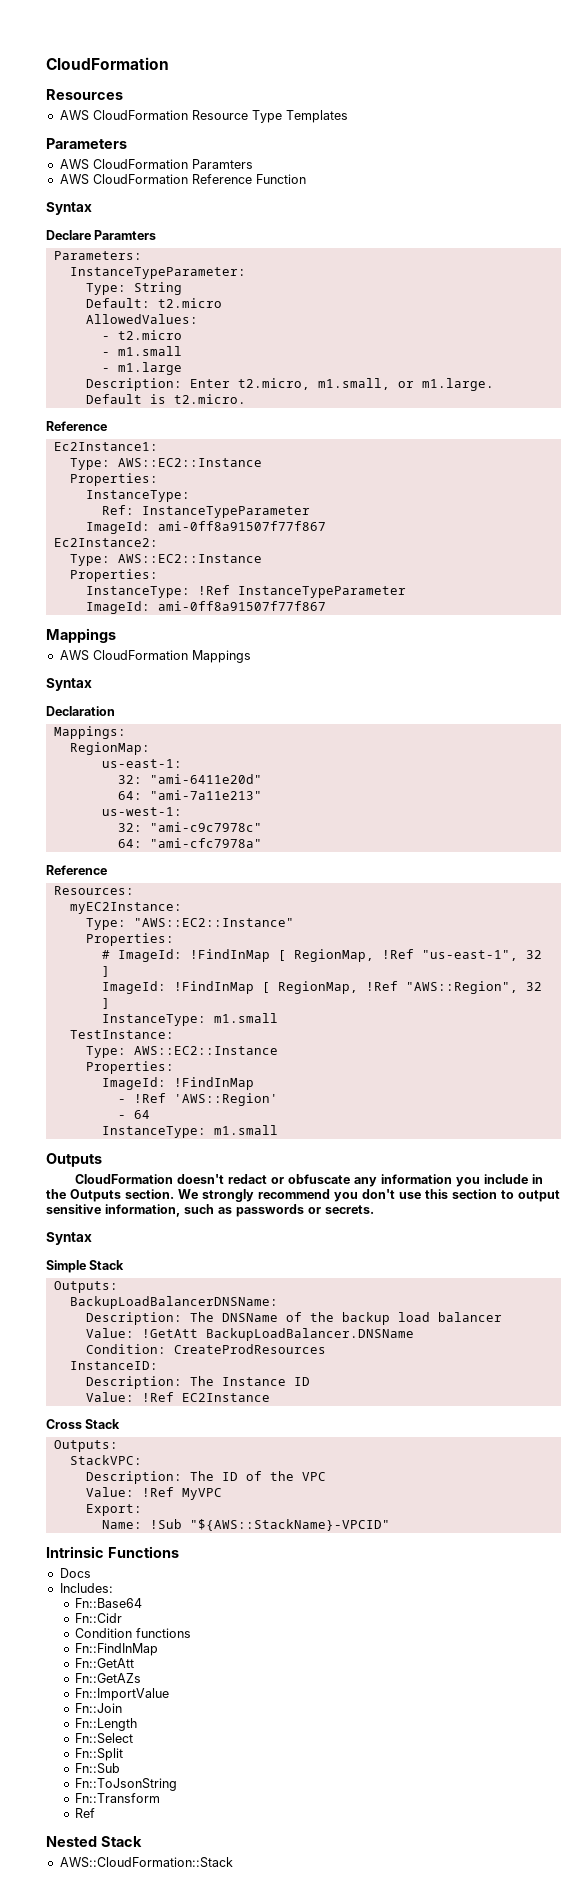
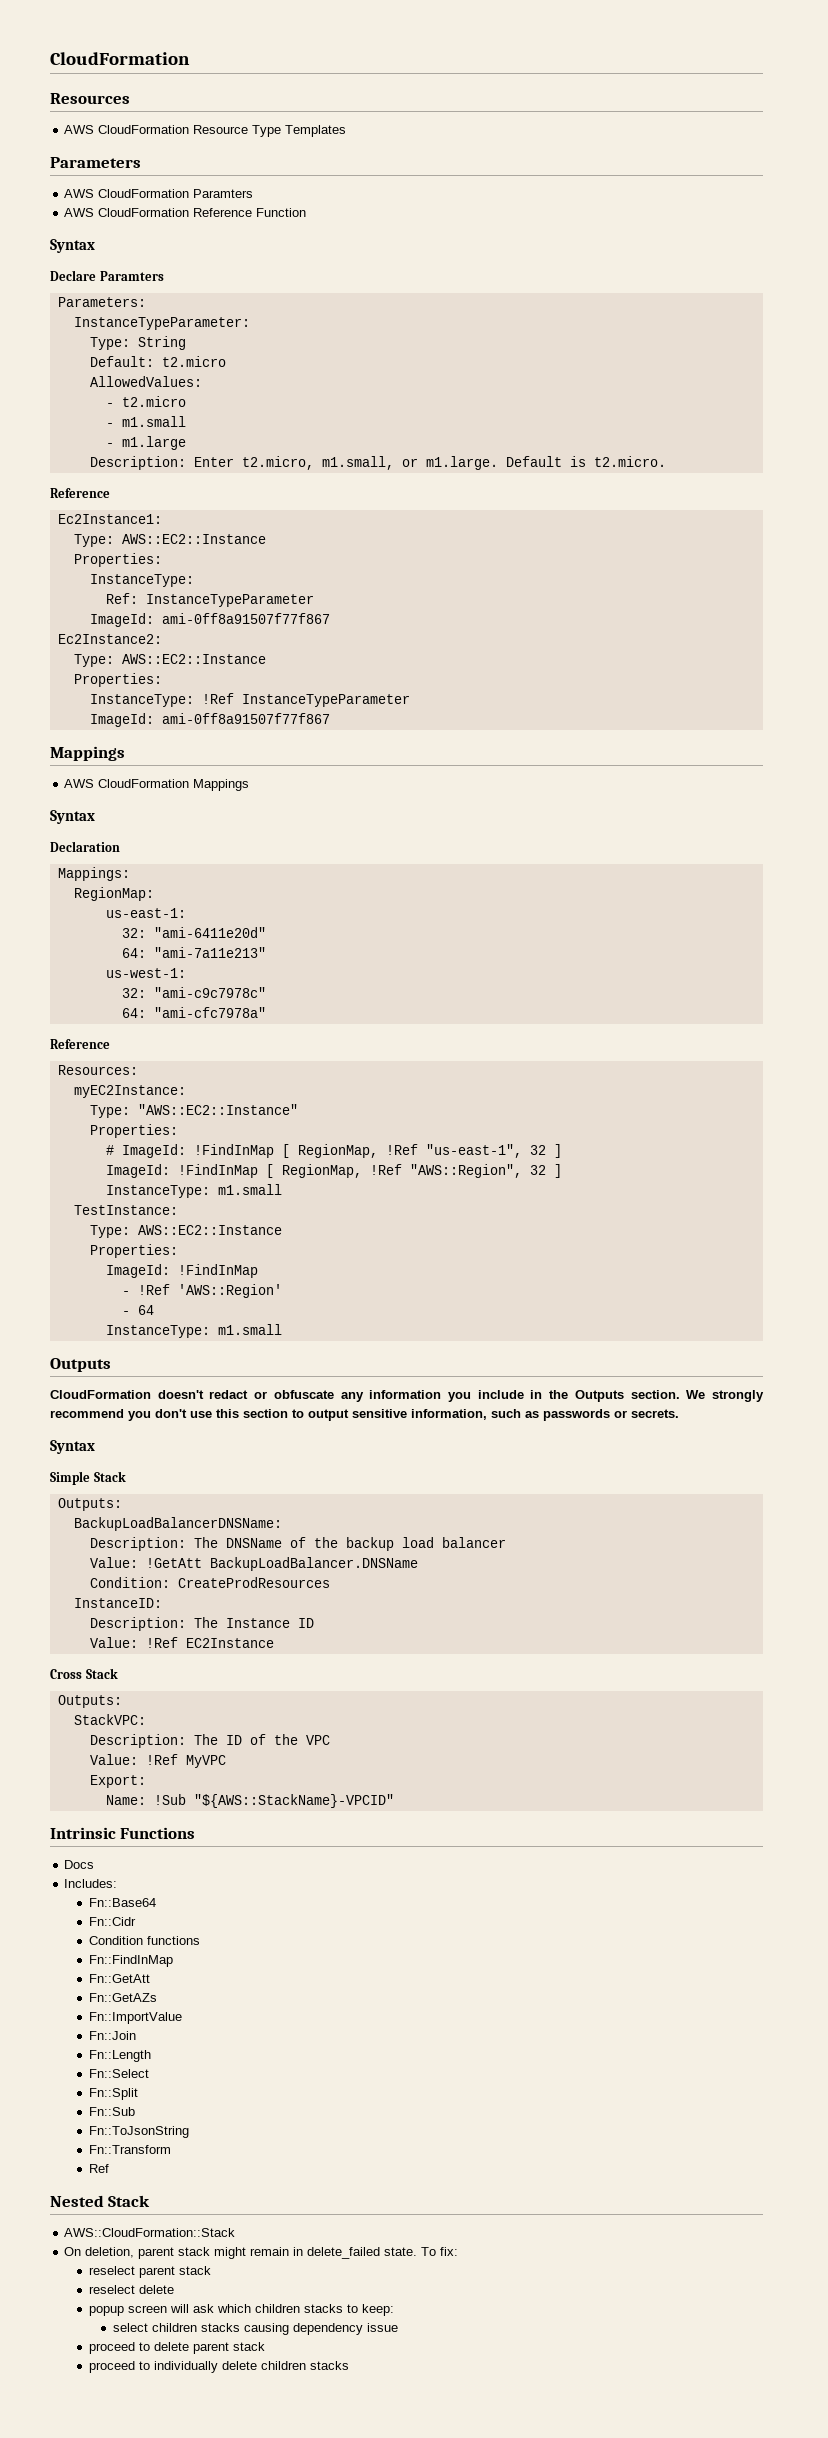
+ On deletion, parent stack might remain in delete_failed state. To fix:
+ reselect parent stack
+ reselect delete
+ popup screen will ask which children stacks to keep:
+ select children stacks causing dependency issue
+ proceed to delete parent stack
+ proceed to individually delete children stacks

